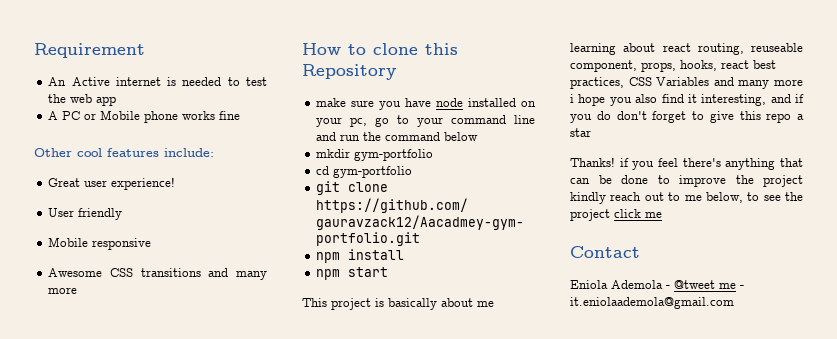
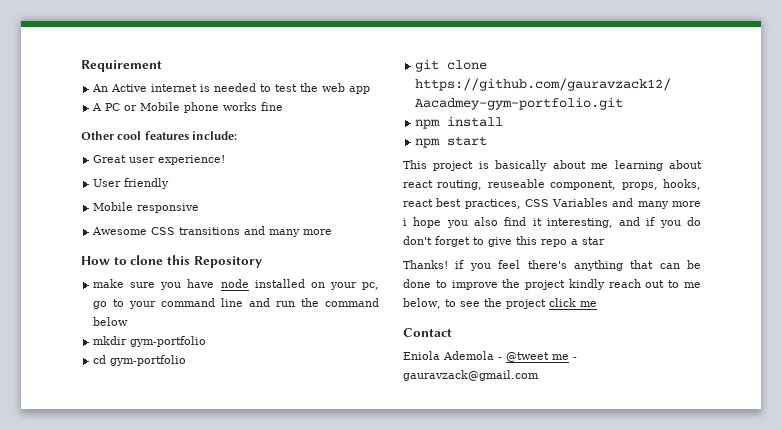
- Eniola Ademola - @tweet me - it.eniolaademola@gmail.com
+ Eniola Ademola - @tweet me - gauravzack@gmail.com

